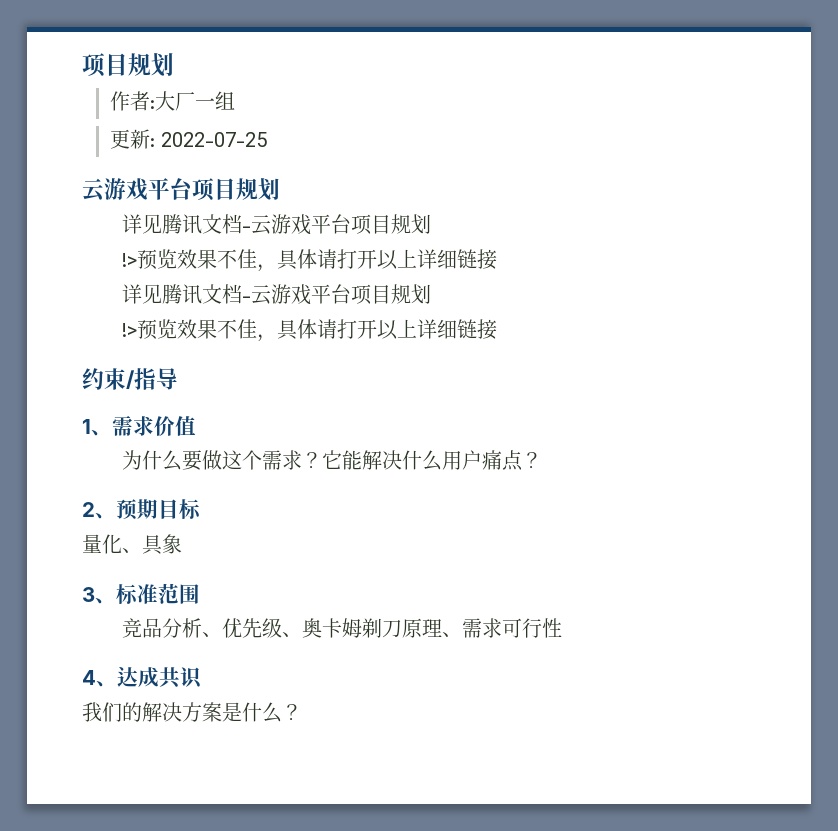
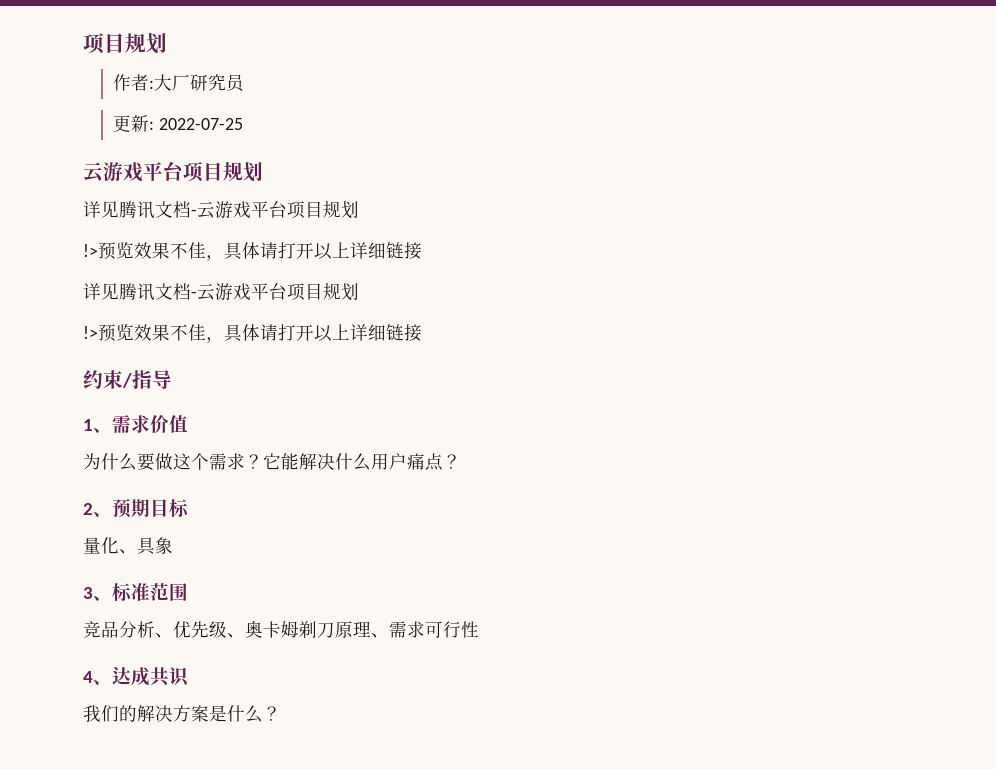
- 作者:大厂一组
+ 作者:大厂研究员

